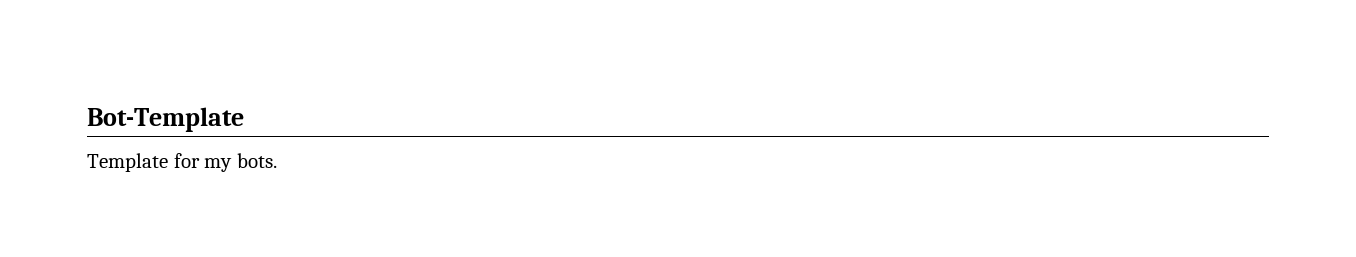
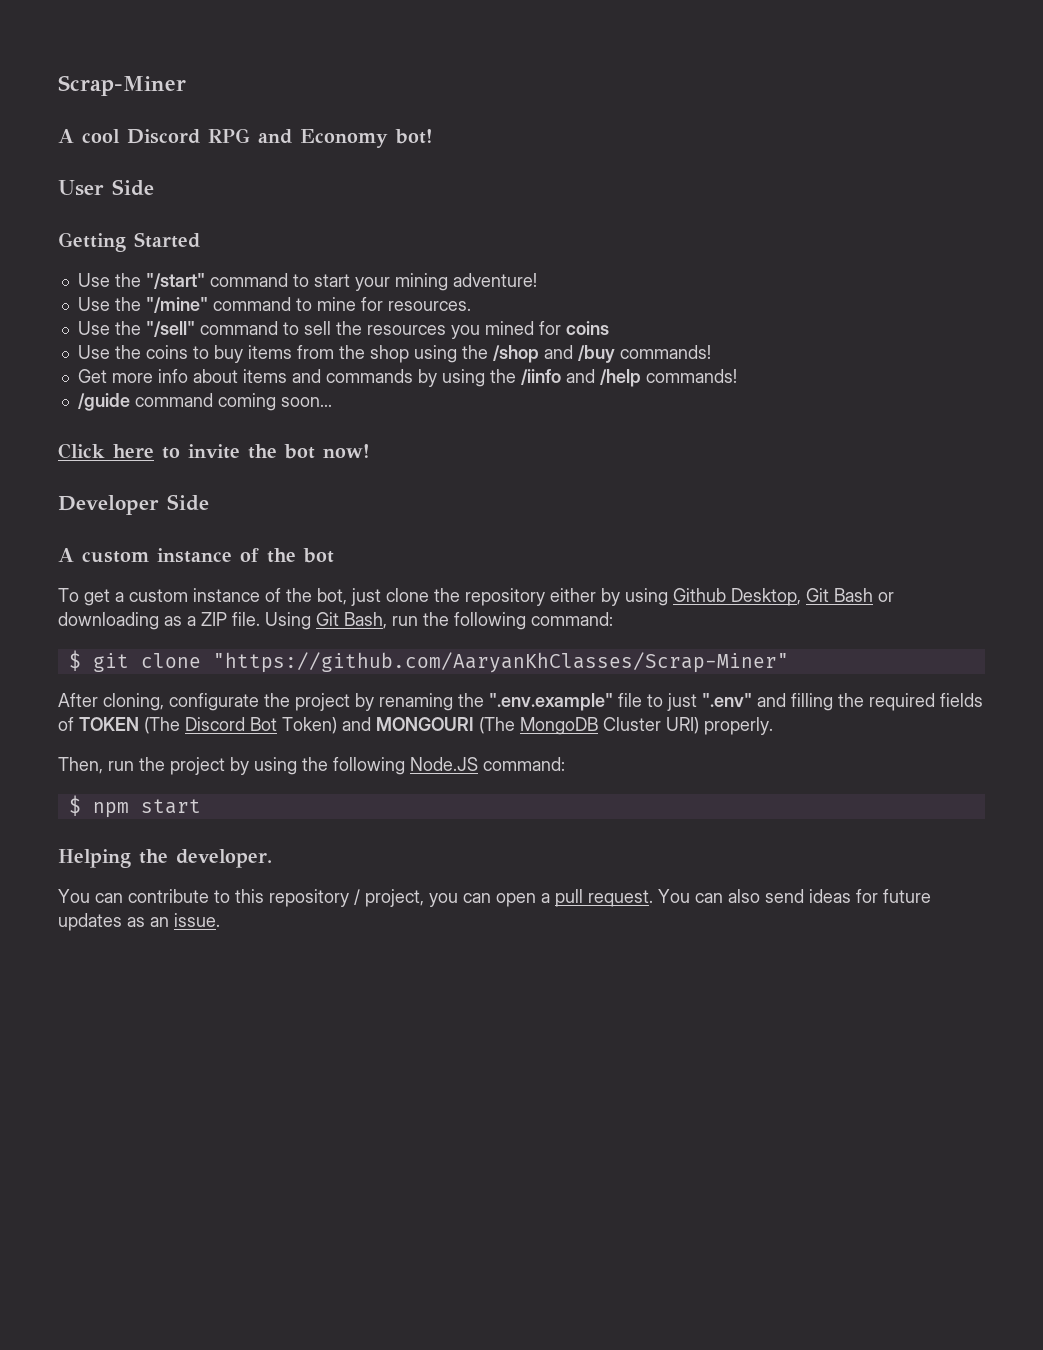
- Bot-Template
- Template for my bots.
+ Scrap-Miner
+ A cool Discord RPG and Economy bot!
+ User Side
+ Getting Started
+ Use the "/start" command to start your mining adventure!
+ Use the "/mine" command to mine for resources.
+ Use the "/sell" command to sell the resources you mined for coins
+ Use the coins to buy items from the shop using the /shop and /buy commands!
+ Get more info about items and commands by using the /iinfo and /help commands!
+ /guide command coming soon...
+ Click here to invite the bot now!
+ Developer Side
+ A custom instance of the bot
+ To get a custom instance of the bot, just clone the repository either by using Github Desktop, Git Bash or downloading as a ZIP file. Using Git Bash, run the following command:
+ $ git clone "https://github.com/AaryanKhClasses/Scrap-Miner"
+ After cloning, configurate the project by renaming the ".env.example" file to just ".env" and filling the required fields of TOKEN (The Discord Bot Token) and MONGOURI (The MongoDB Cluster URI) properly.
+ Then, run the project by using the following Node.JS command:
+ $ npm start
+ Helping the developer.
+ You can contribute to this repository / project, you can open a pull request. You can also send ideas for future updates as an issue.

